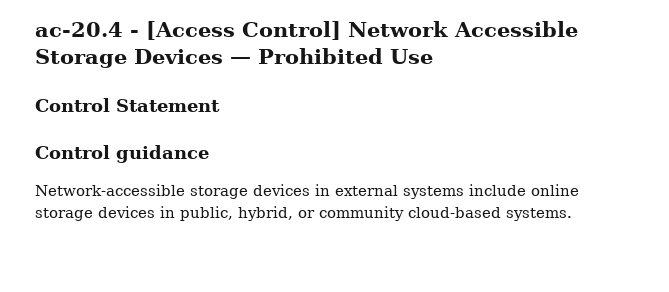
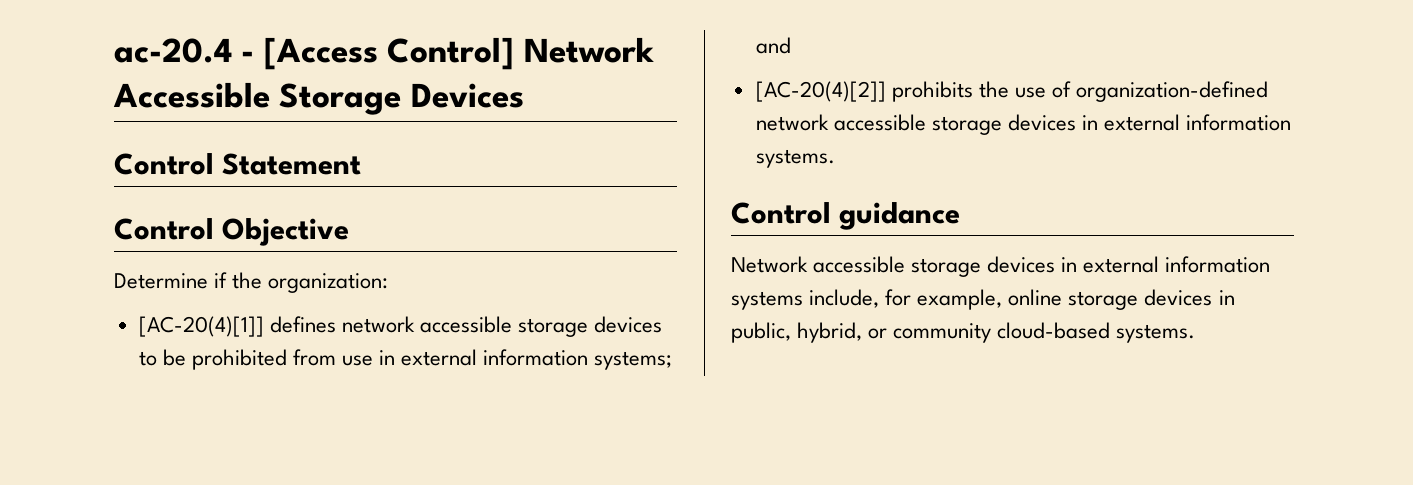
- ac-20.4 - [Access Control] Network Accessible Storage Devices — Prohibited Use
+ ac-20.4 - [Access Control] Network Accessible Storage Devices
+ Control Objective
+ Determine if the organization:
+ [AC-20(4)[1]] defines network accessible storage devices to be prohibited from use in external information systems; and
+ [AC-20(4)[2]] prohibits the use of organization-defined network accessible storage devices in external information systems.
  Control guidance
- Network-accessible storage devices in external systems include online storage devices in public, hybrid, or community cloud-based systems.
+ Network accessible storage devices in external information systems include, for example, online storage devices in public, hybrid, or community cloud-based systems.

